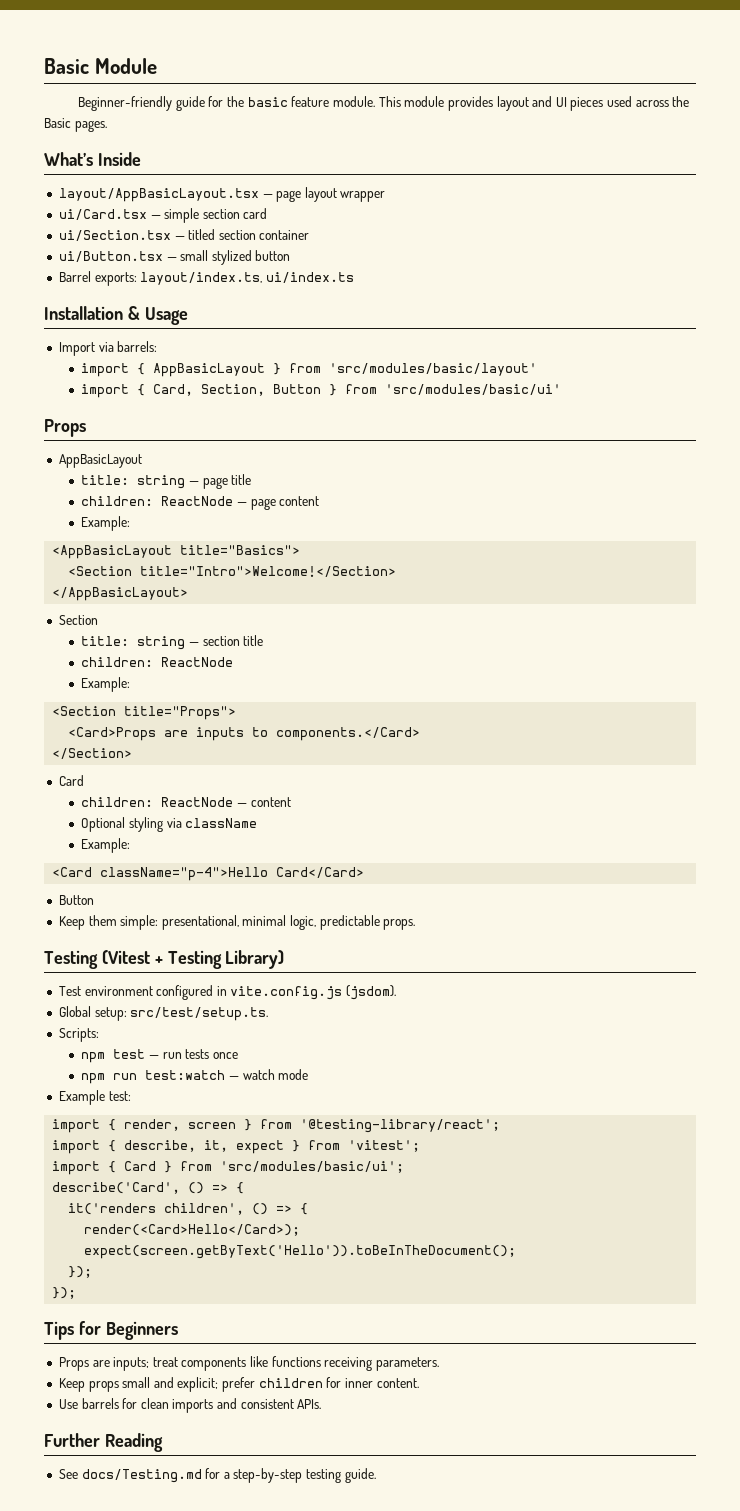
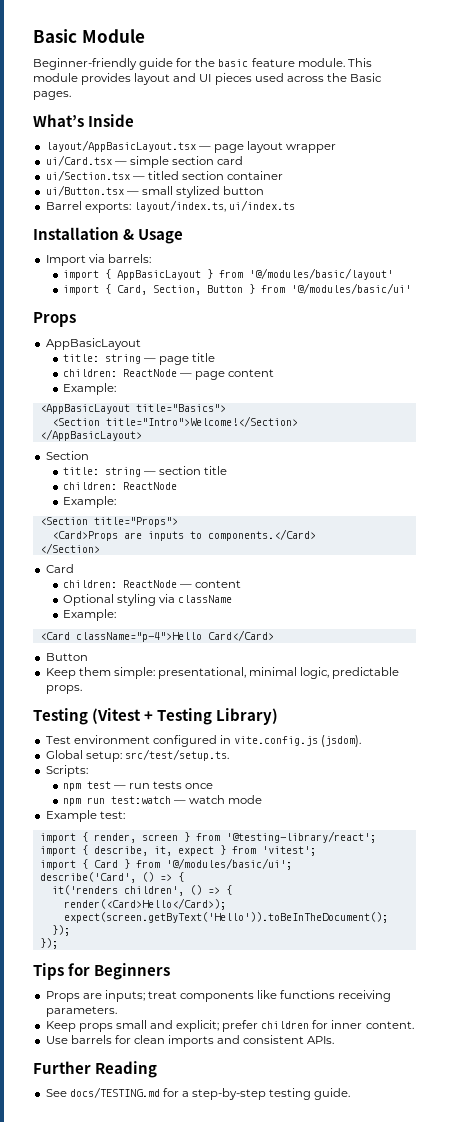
- import { AppBasicLayout } from 'src/modules/basic/layout'
+ import { AppBasicLayout } from '@/modules/basic/layout'
- import { Card, Section, Button } from 'src/modules/basic/ui'
+ import { Card, Section, Button } from '@/modules/basic/ui'
- import { Card } from 'src/modules/basic/ui';
+ import { Card } from '@/modules/basic/ui';
- See docs/Testing.md for a step-by-step testing guide.
+ See docs/TESTING.md for a step-by-step testing guide.

